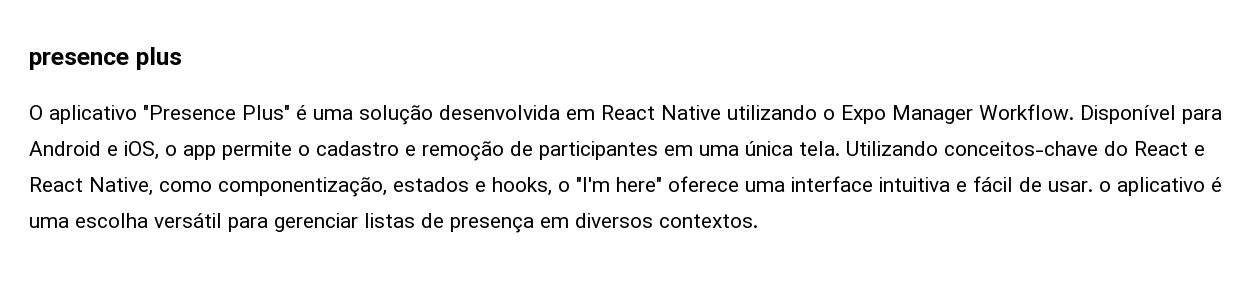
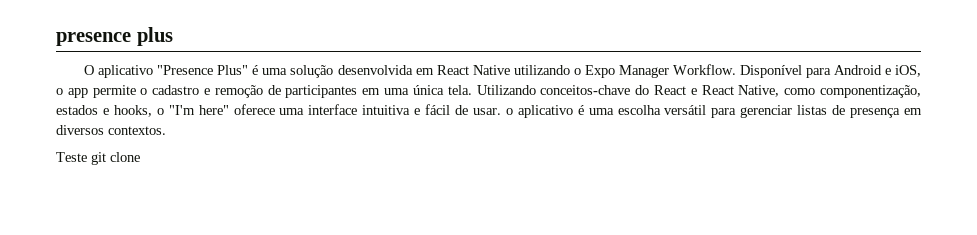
+ Teste git clone

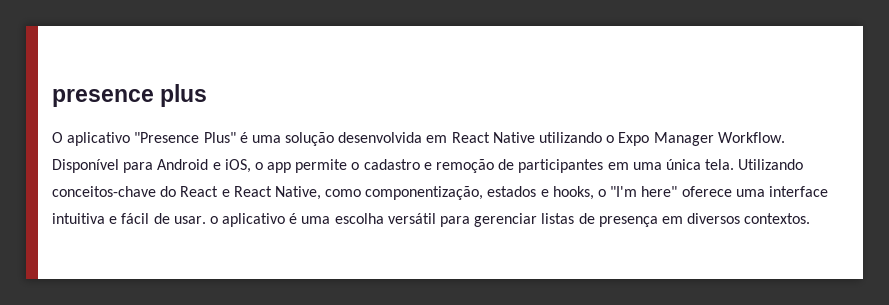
- Teste git clone

